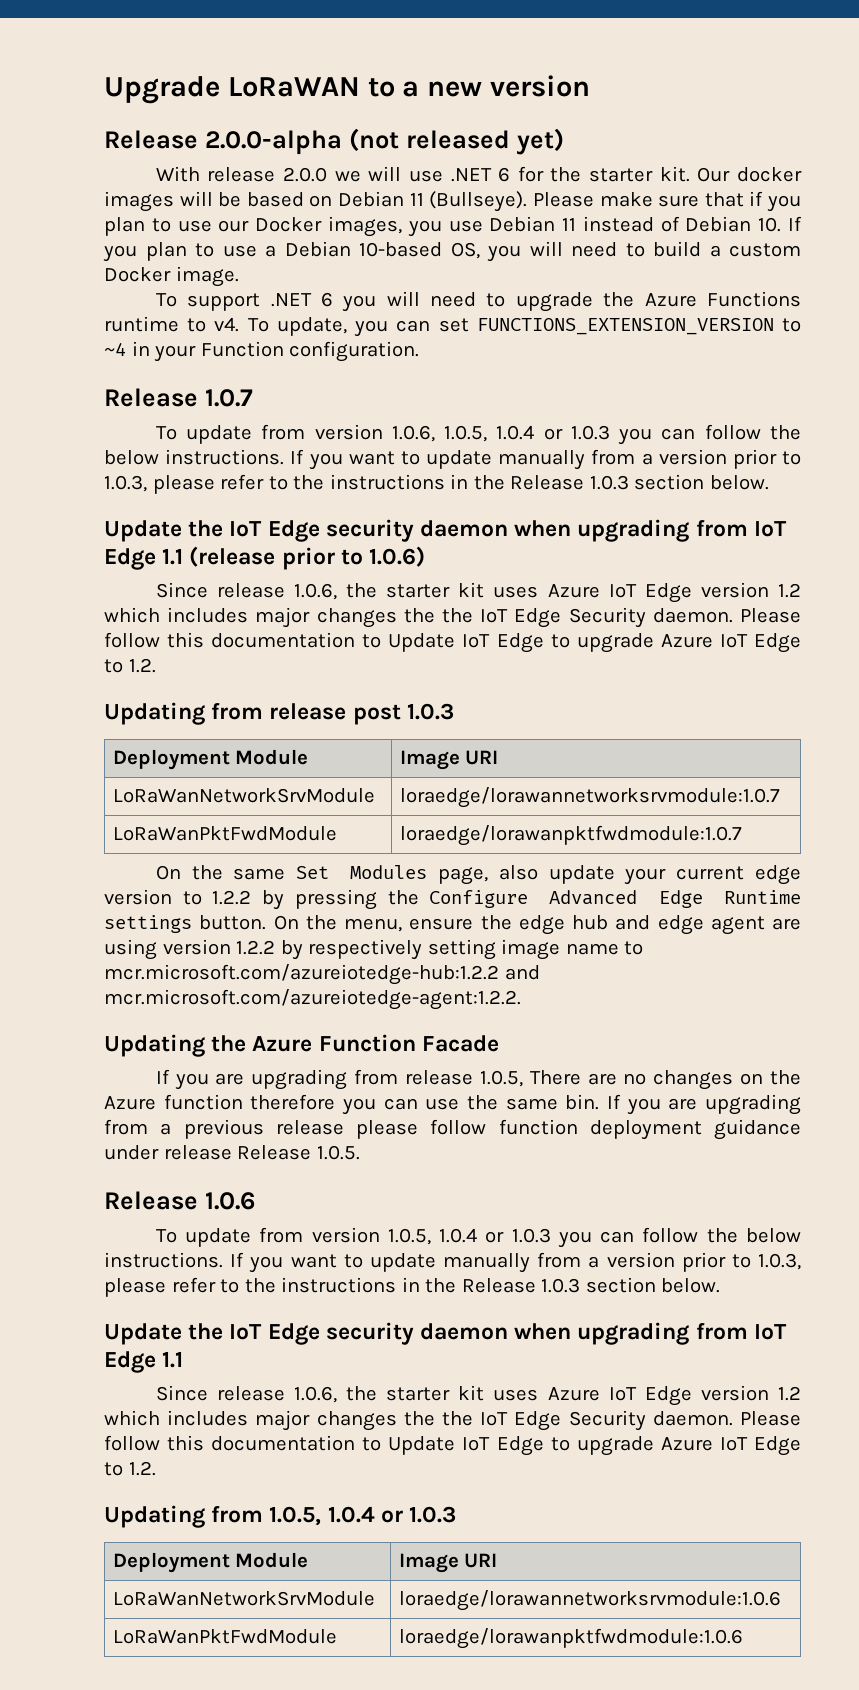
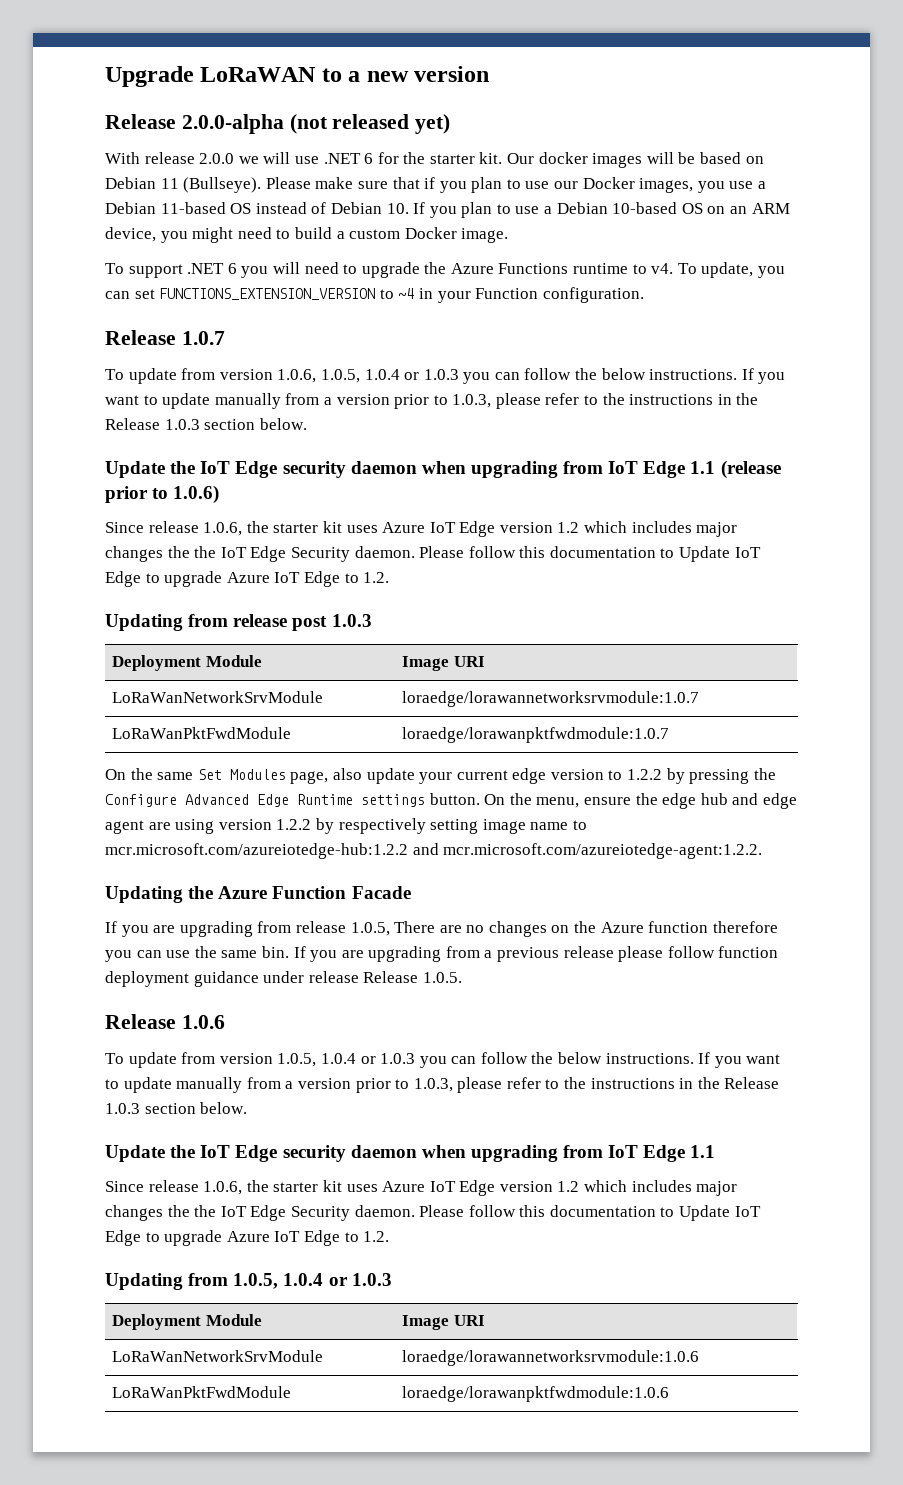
- Please make sure that if you plan to use our Docker images, you use Debian 11 instead of Debian 10. If you plan to use a Debian 10-based OS, you will need to build a custom Docker image.
+ Please make sure that if you plan to use our Docker images, you use a Debian 11-based OS instead of Debian 10. If you plan to use a Debian 10-based OS on an ARM device, you might need to build a custom Docker image.

